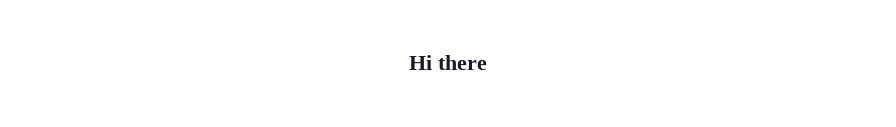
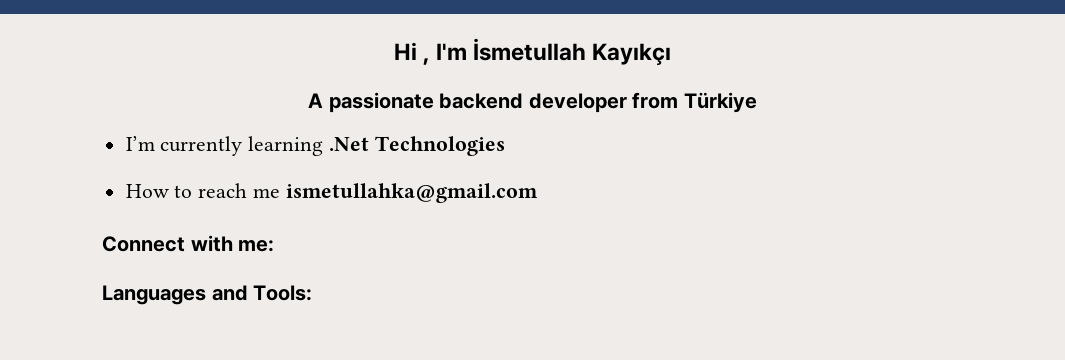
- Hi there
+ Hi , I'm İsmetullah Kayıkçı
+ A passionate backend developer from Türkiye
+ I’m currently learning .Net Technologies
+ How to reach me ismetullahka@gmail.com
+ Connect with me:
+ Languages and Tools:

